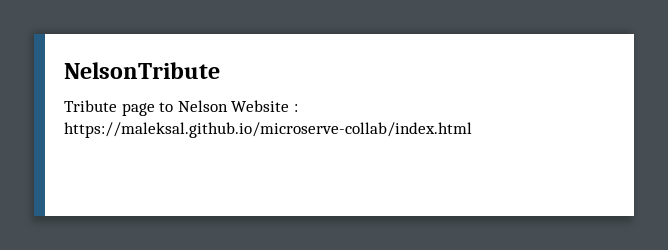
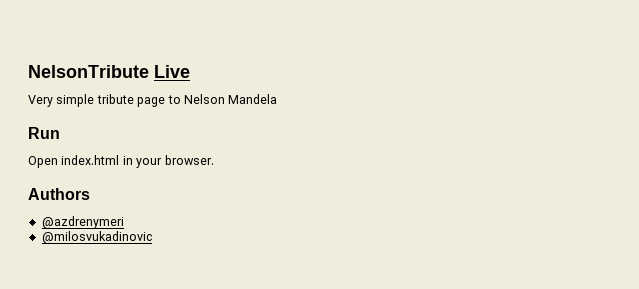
- NelsonTribute
- Tribute page to Nelson Website : https://maleksal.github.io/microserve-collab/index.html
+ NelsonTribute Live
+ Very simple tribute page to Nelson Mandela
+ Run
+ Open index.html in your browser.
+ Authors
+ @azdrenymeri
+ @milosvukadinovic

